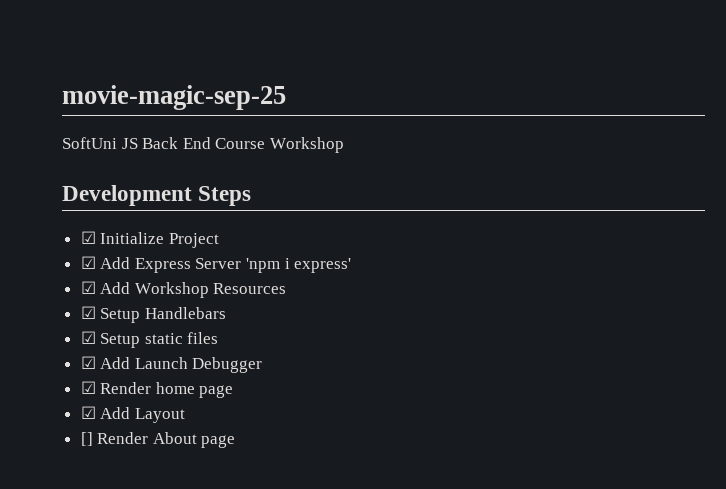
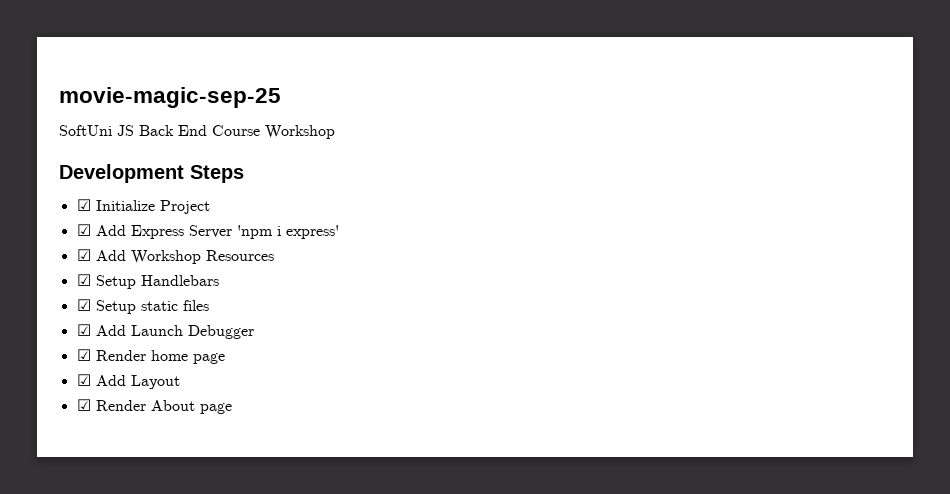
- [] Render About page
+ ☑ Render About page

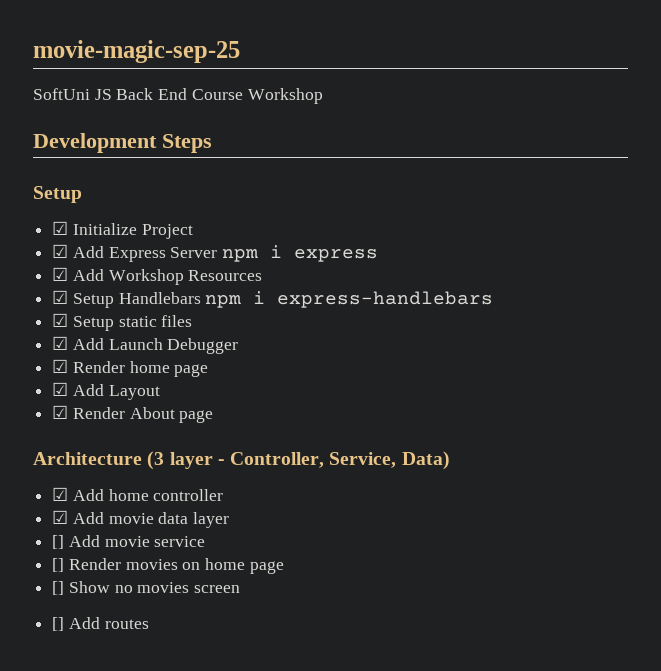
  Development Steps
+ Setup
- ☑ Add Express Server 'npm i express'
+ ☑ Add Express Server npm i express
- ☑ Setup Handlebars
+ ☑ Setup Handlebars npm i express-handlebars
+ Architecture (3 layer - Controller, Service, Data)
+ ☑ Add home controller
+ ☑ Add movie data layer
+ [] Add movie service
+ [] Render movies on home page
+ [] Show no movies screen
+ [] Add routes

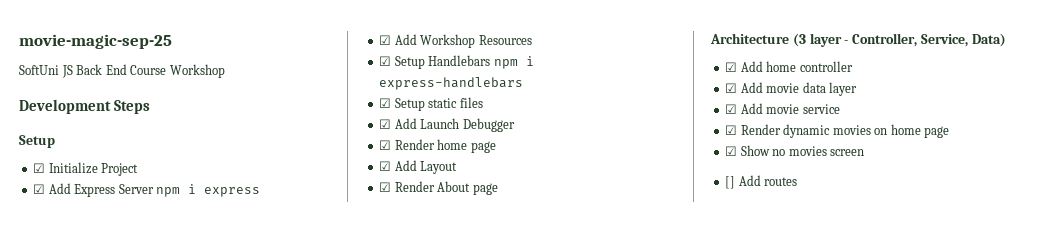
- [] Add movie service
+ ☑ Add movie service
- [] Render movies on home page
+ ☑ Render dynamic movies on home page
- [] Show no movies screen
+ ☑ Show no movies screen

